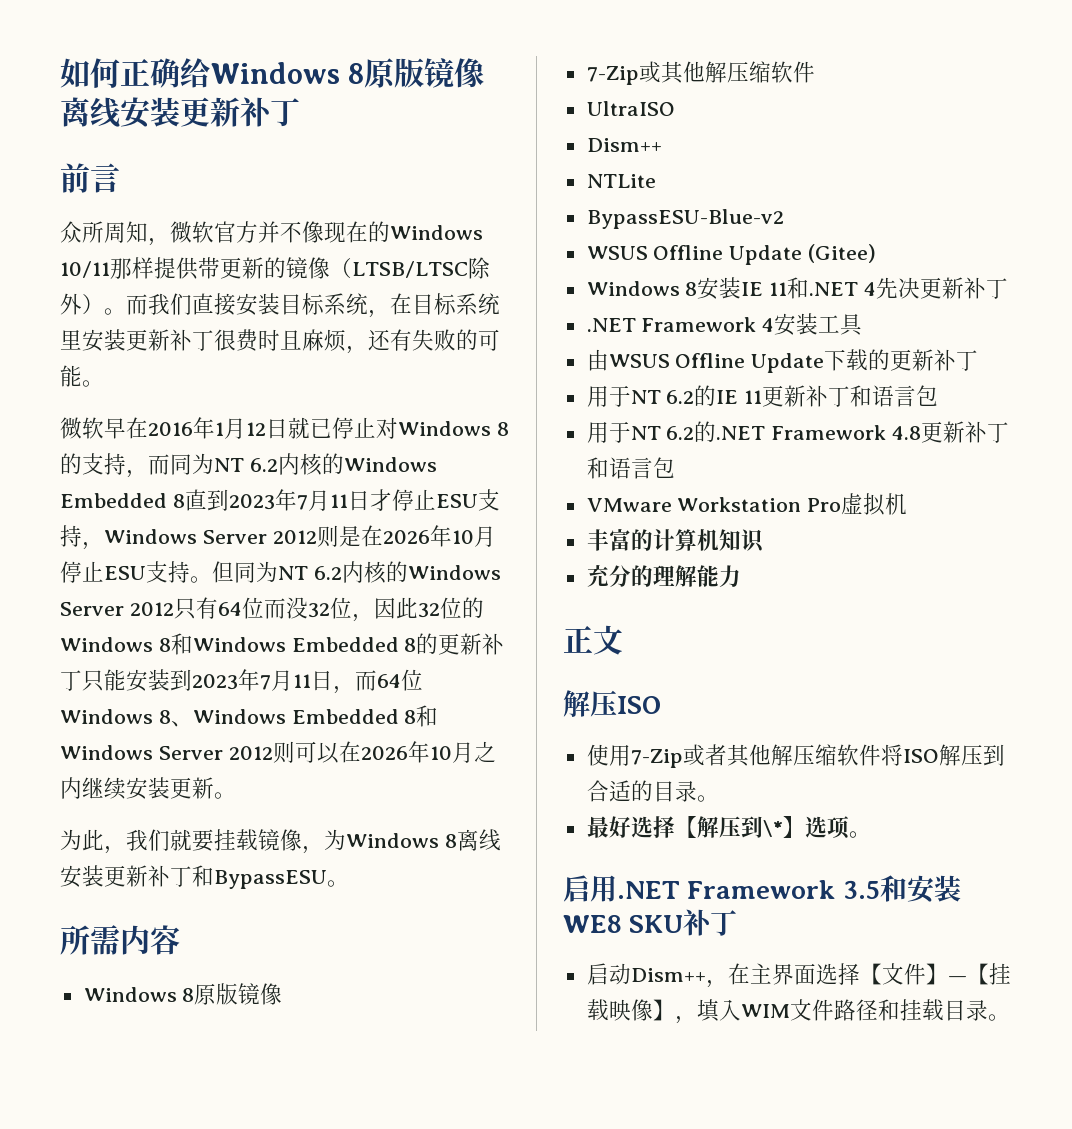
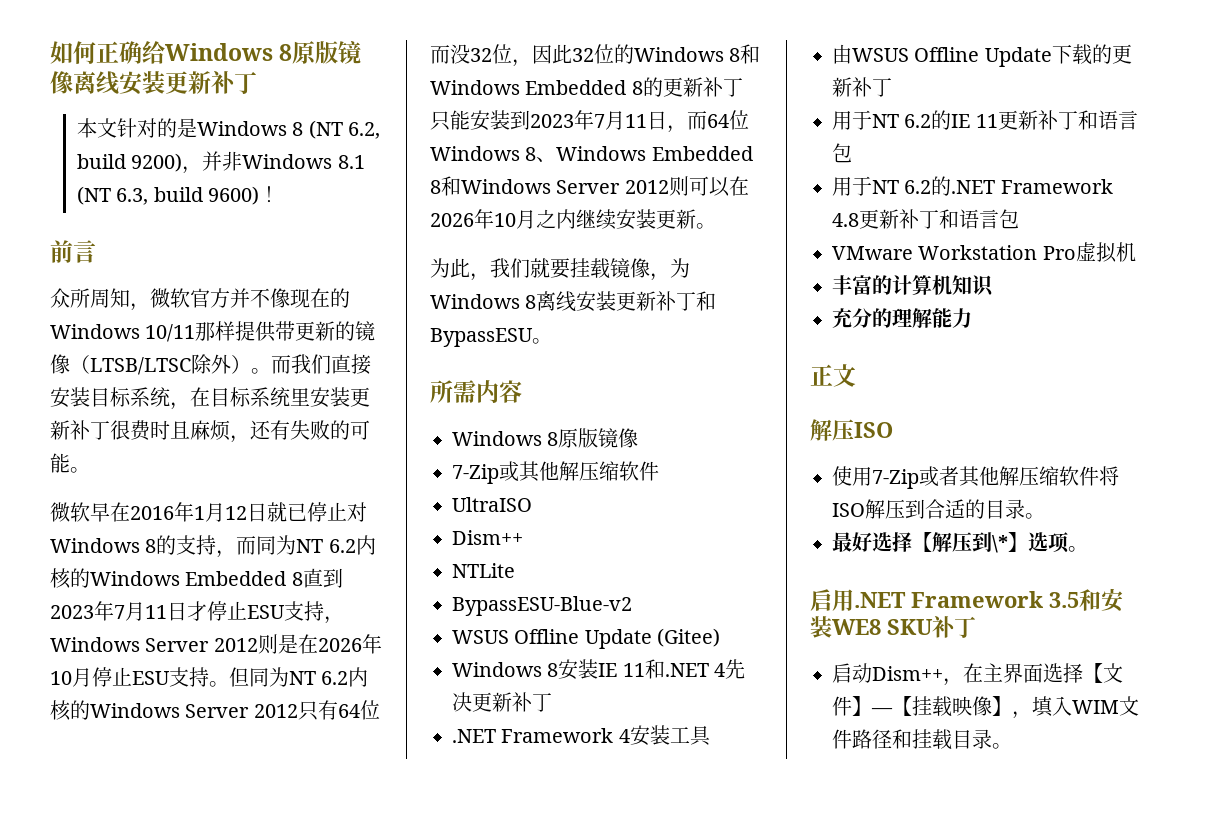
+ 本文针对的是Windows 8 (NT 6.2, build 9200)，并非Windows 8.1 (NT 6.3, build 9600)！

